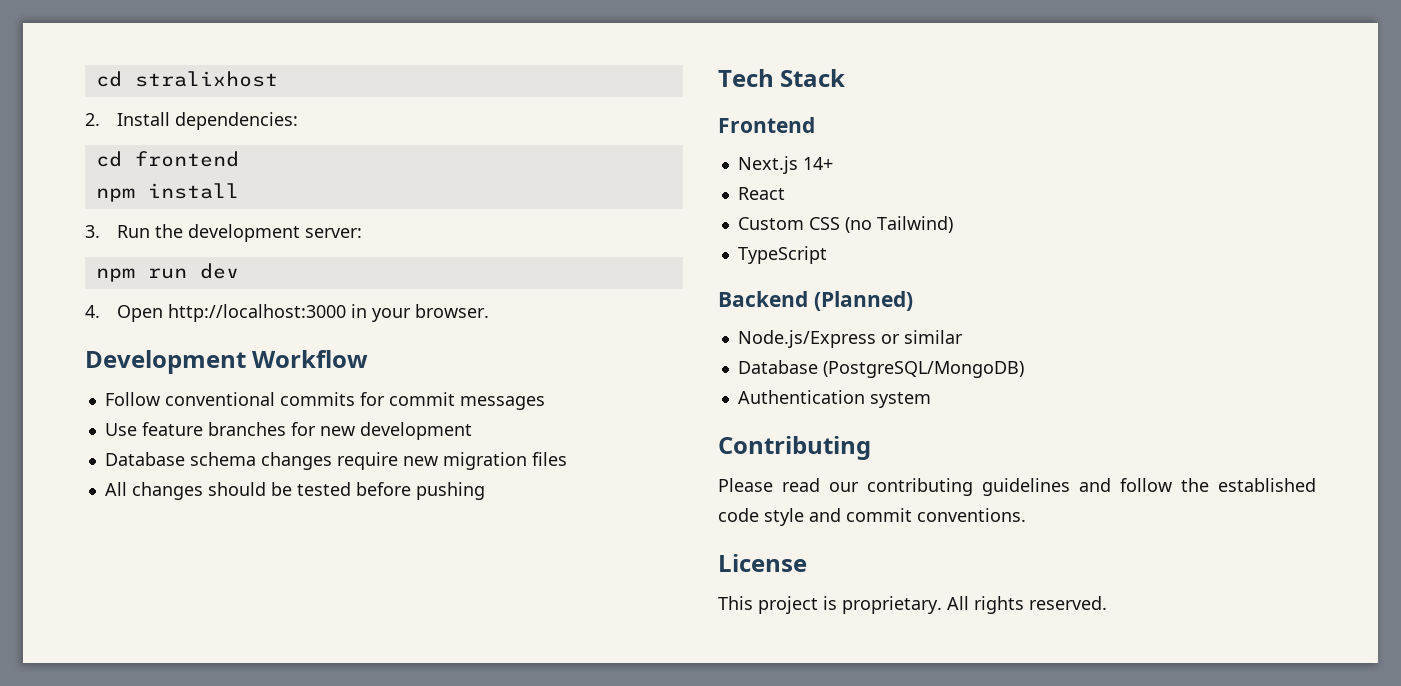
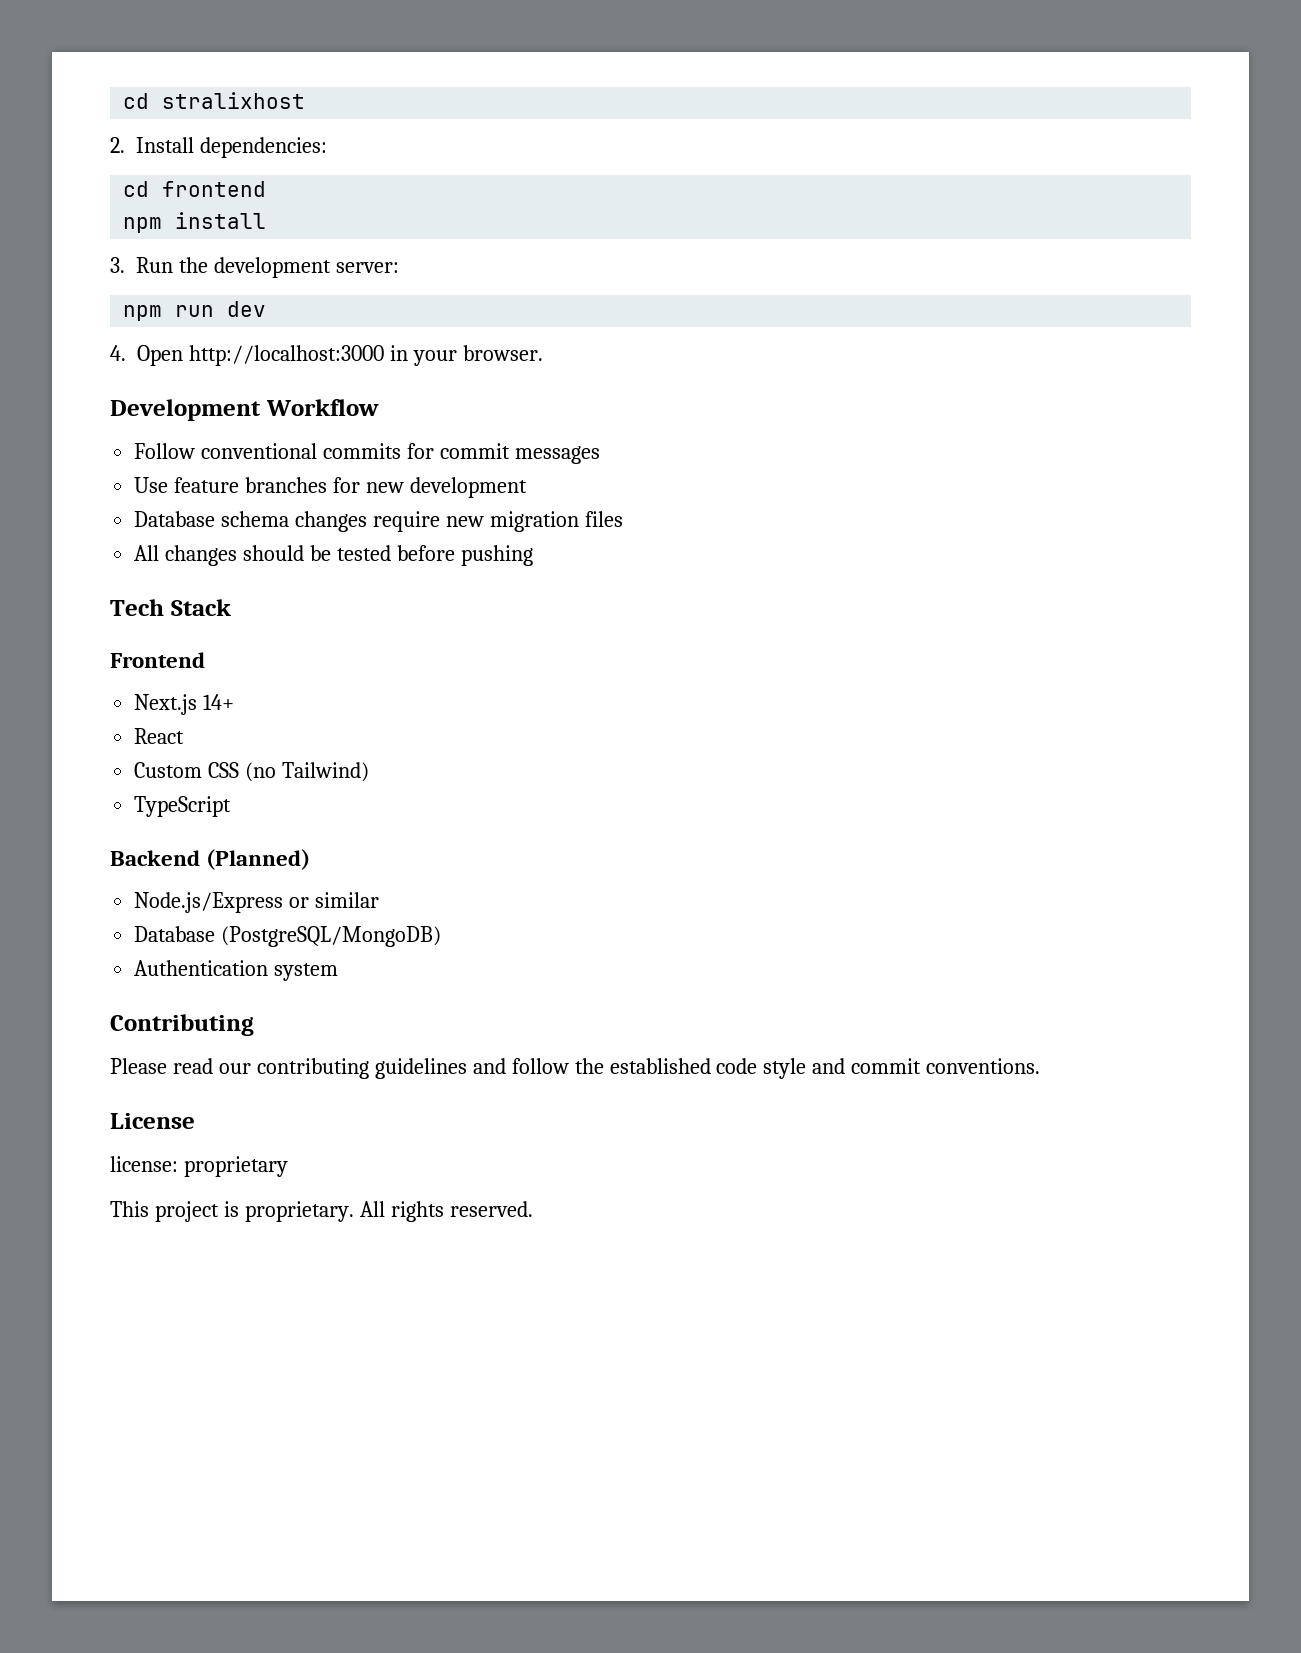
+ license: proprietary

